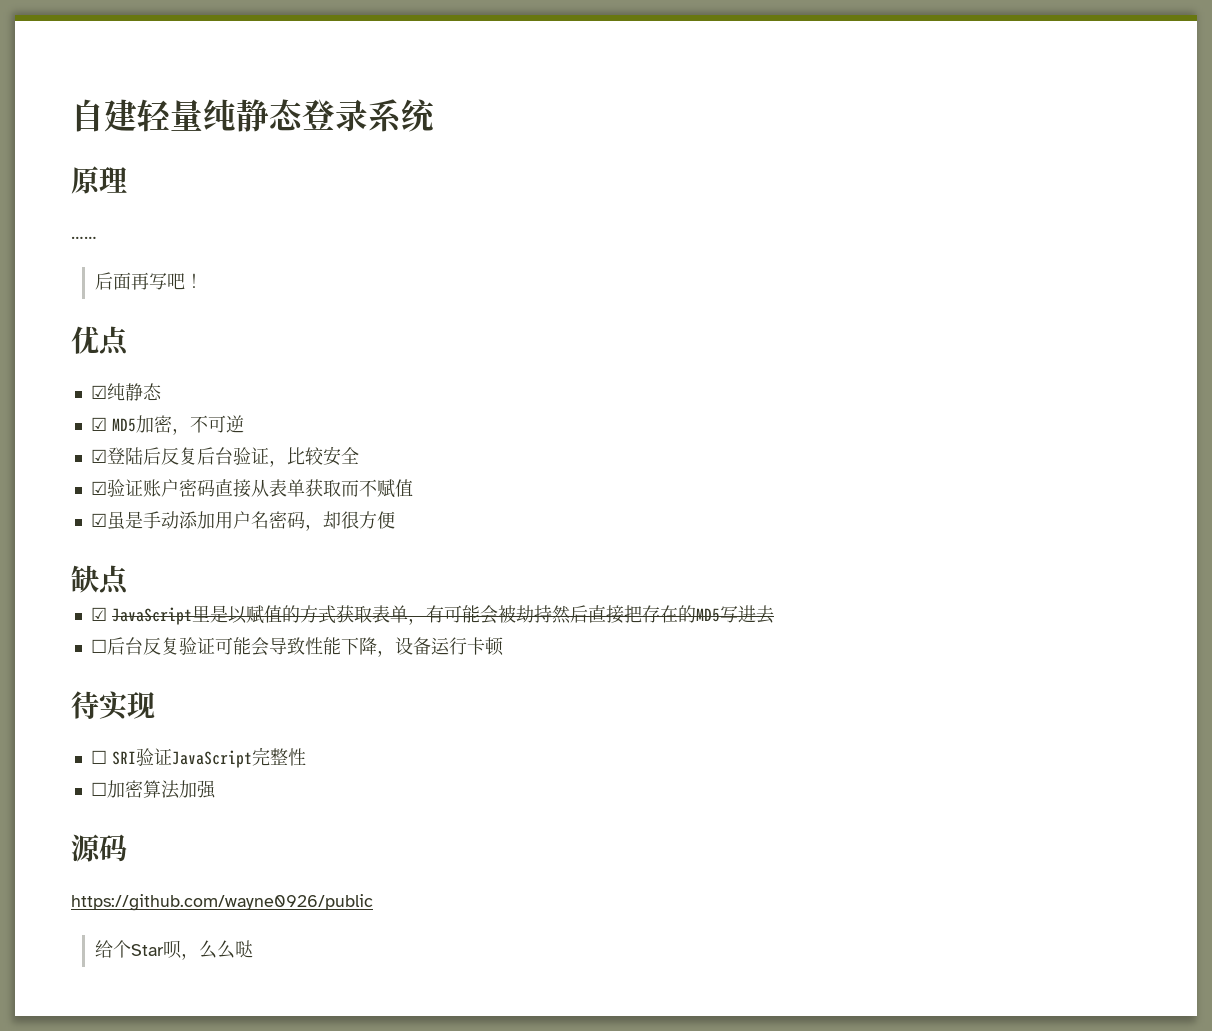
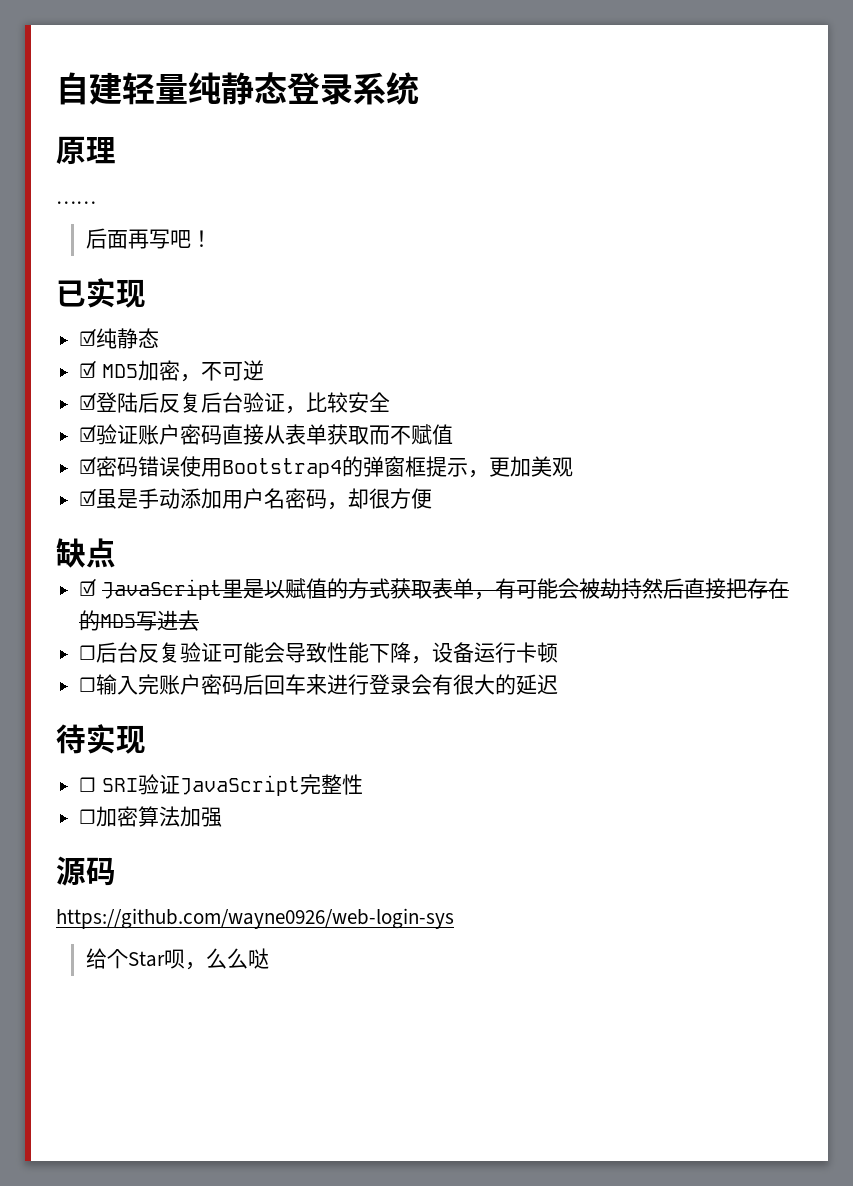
- 优点
+ 已实现
+ ☑密码错误使用Bootstrap4的弹窗框提示，更加美观
+ ☐输入完账户密码后回车来进行登录会有很大的延迟
- https://github.com/wayne0926/public
+ https://github.com/wayne0926/web-login-sys

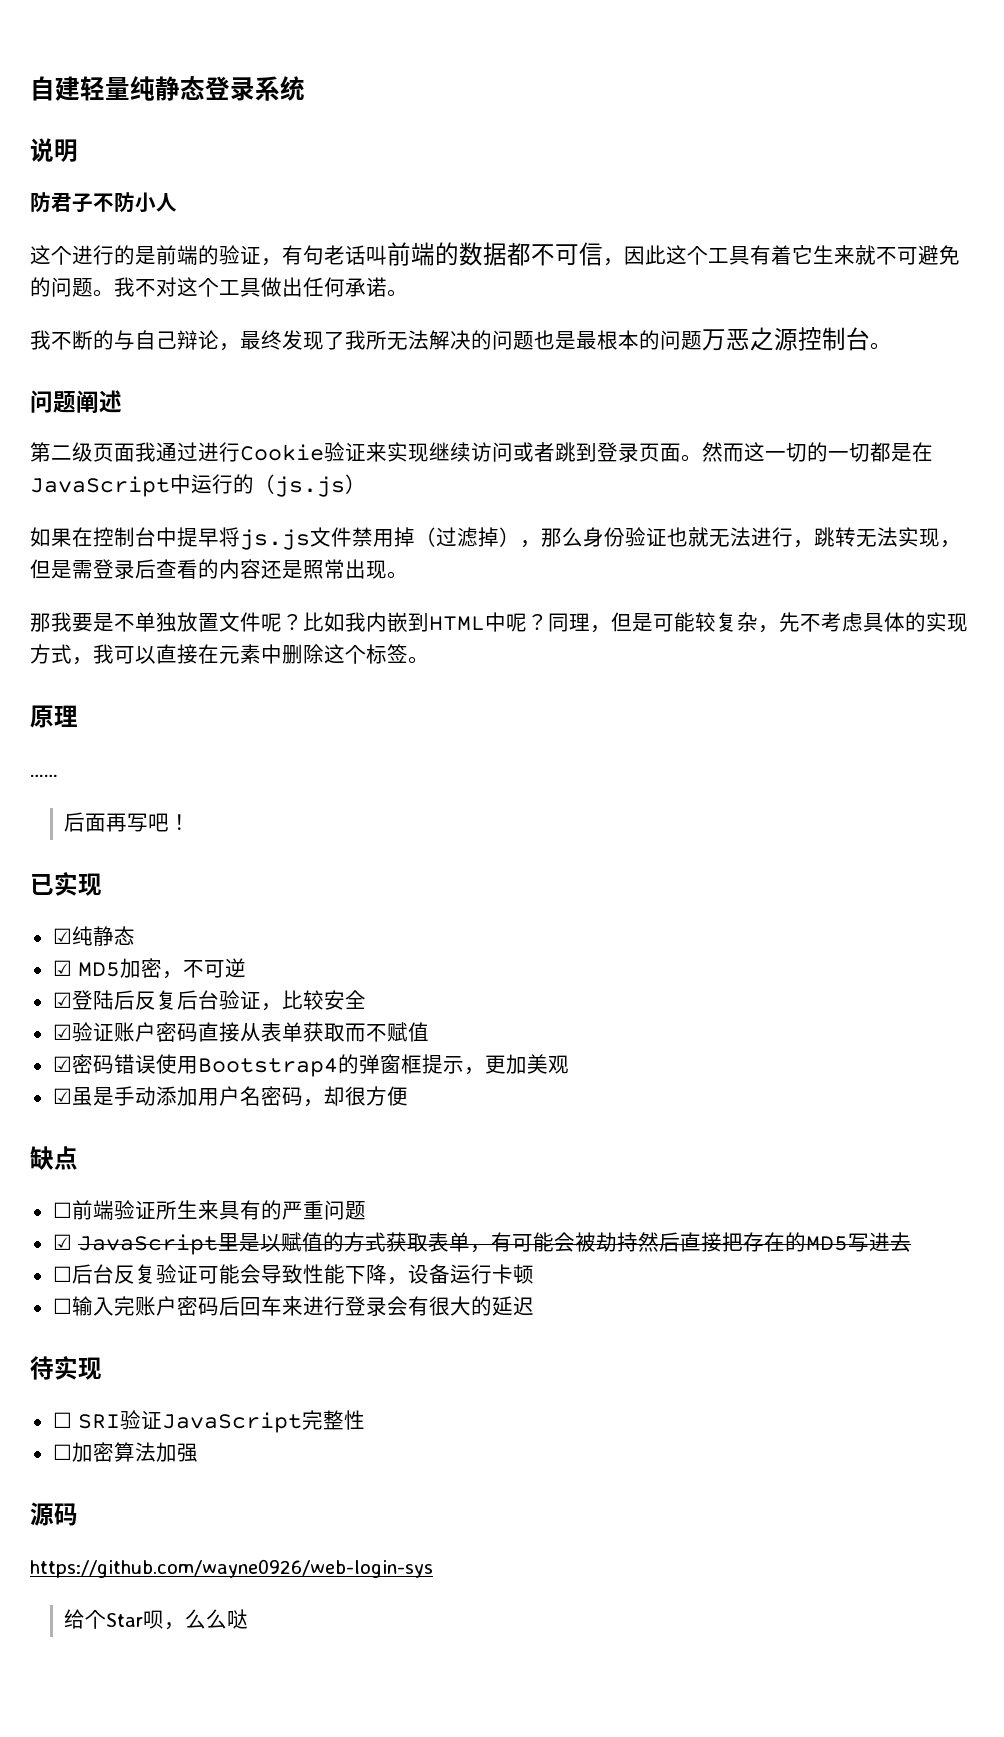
+ 说明
+ 防君子不防小人
+ 这个进行的是前端的验证，有句老话叫前端的数据都不可信，因此这个工具有着它生来就不可避免的问题。我不对这个工具做出任何承诺。
+ 我不断的与自己辩论，最终发现了我所无法解决的问题也是最根本的问题万恶之源控制台。
+ 问题阐述
+ 第二级页面我通过进行Cookie验证来实现继续访问或者跳到登录页面。然而这一切的一切都是在JavaScript中运行的（js.js）
+ 如果在控制台中提早将js.js文件禁用掉（过滤掉），那么身份验证也就无法进行，跳转无法实现，但是需登录后查看的内容还是照常出现。
+ 那我要是不单独放置文件呢？比如我内嵌到HTML中呢？同理，但是可能较复杂，先不考虑具体的实现方式，我可以直接在元素中删除这个标签。
+ ☐前端验证所生来具有的严重问题

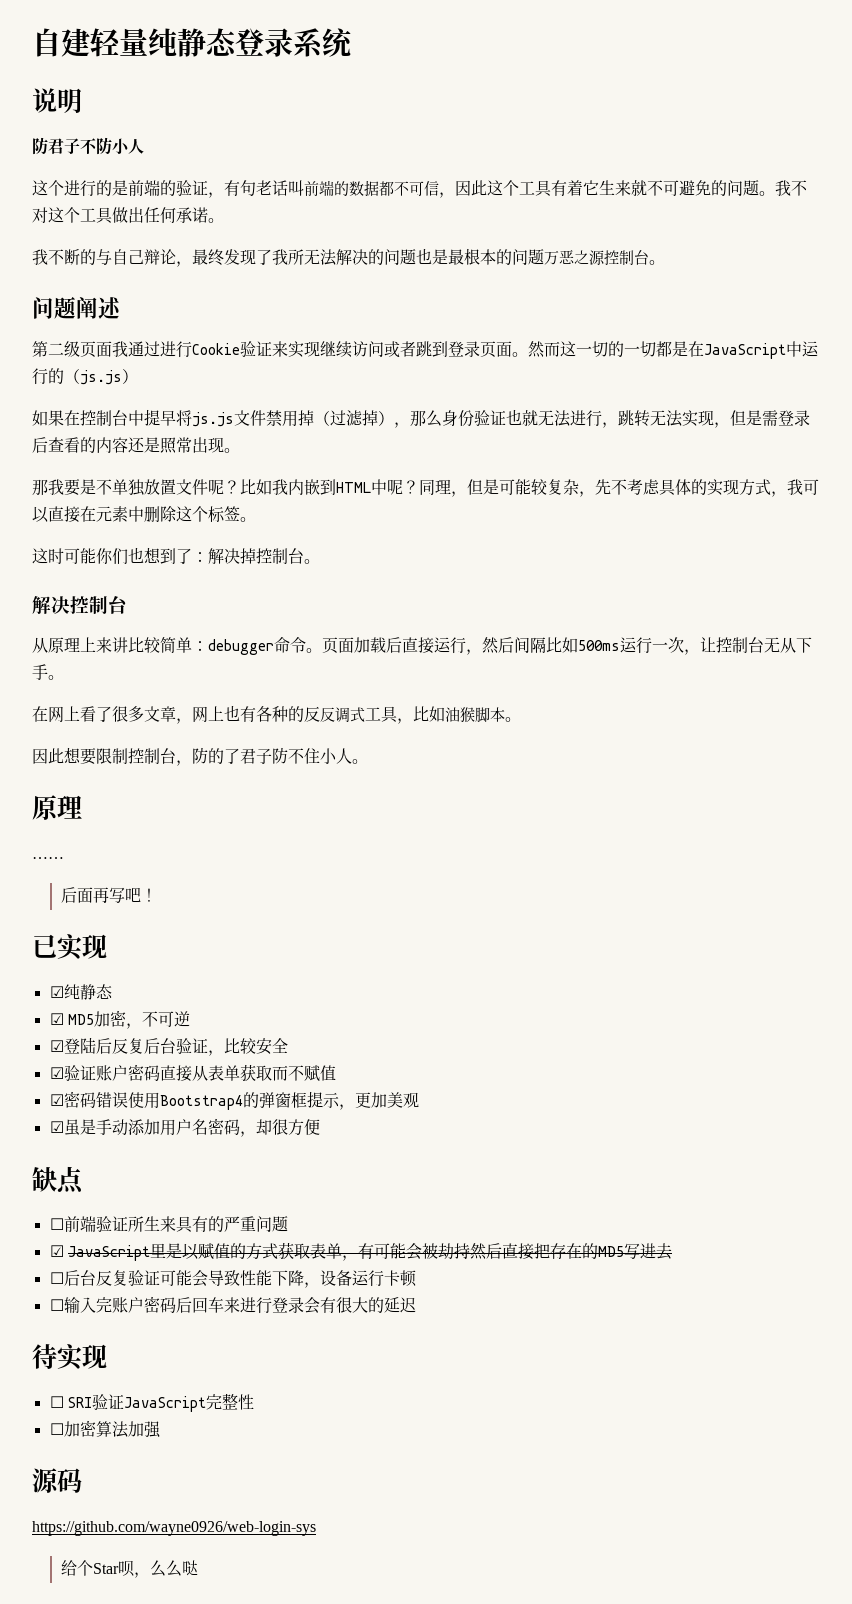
+ 这时可能你们也想到了：解决掉控制台。
+ 解决控制台
+ 从原理上来讲比较简单：debugger命令。页面加载后直接运行，然后间隔比如500ms运行一次，让控制台无从下手。
+ 在网上看了很多文章，网上也有各种的反反调式工具，比如油猴脚本。
+ 因此想要限制控制台，防的了君子防不住小人。

